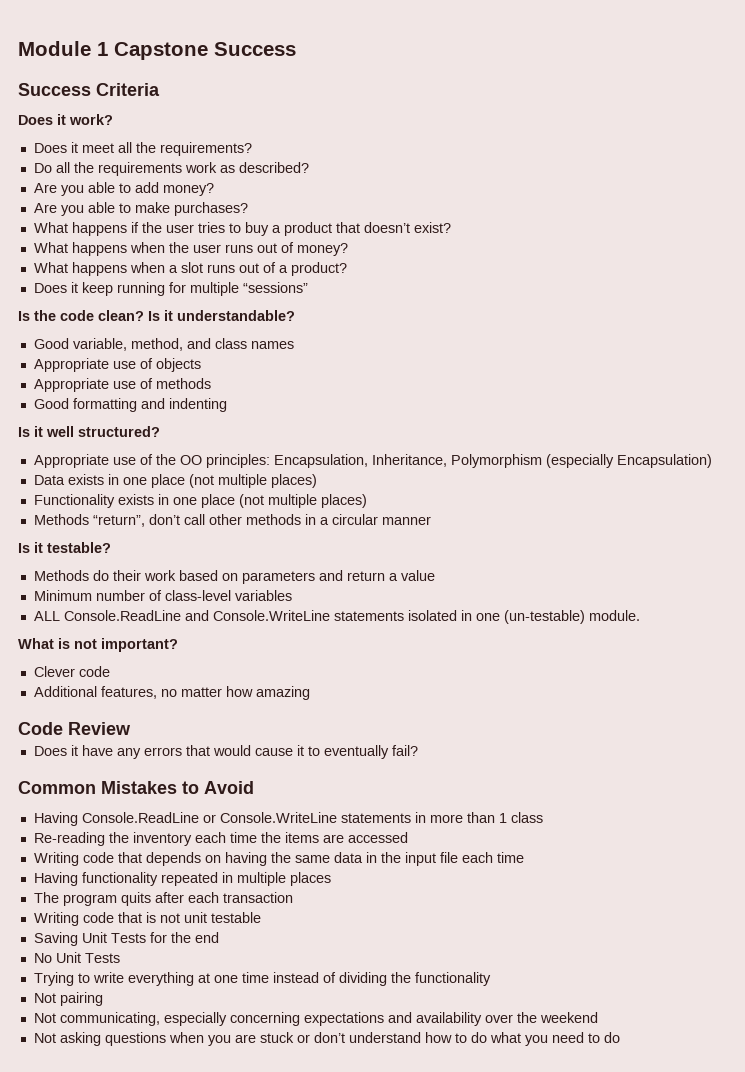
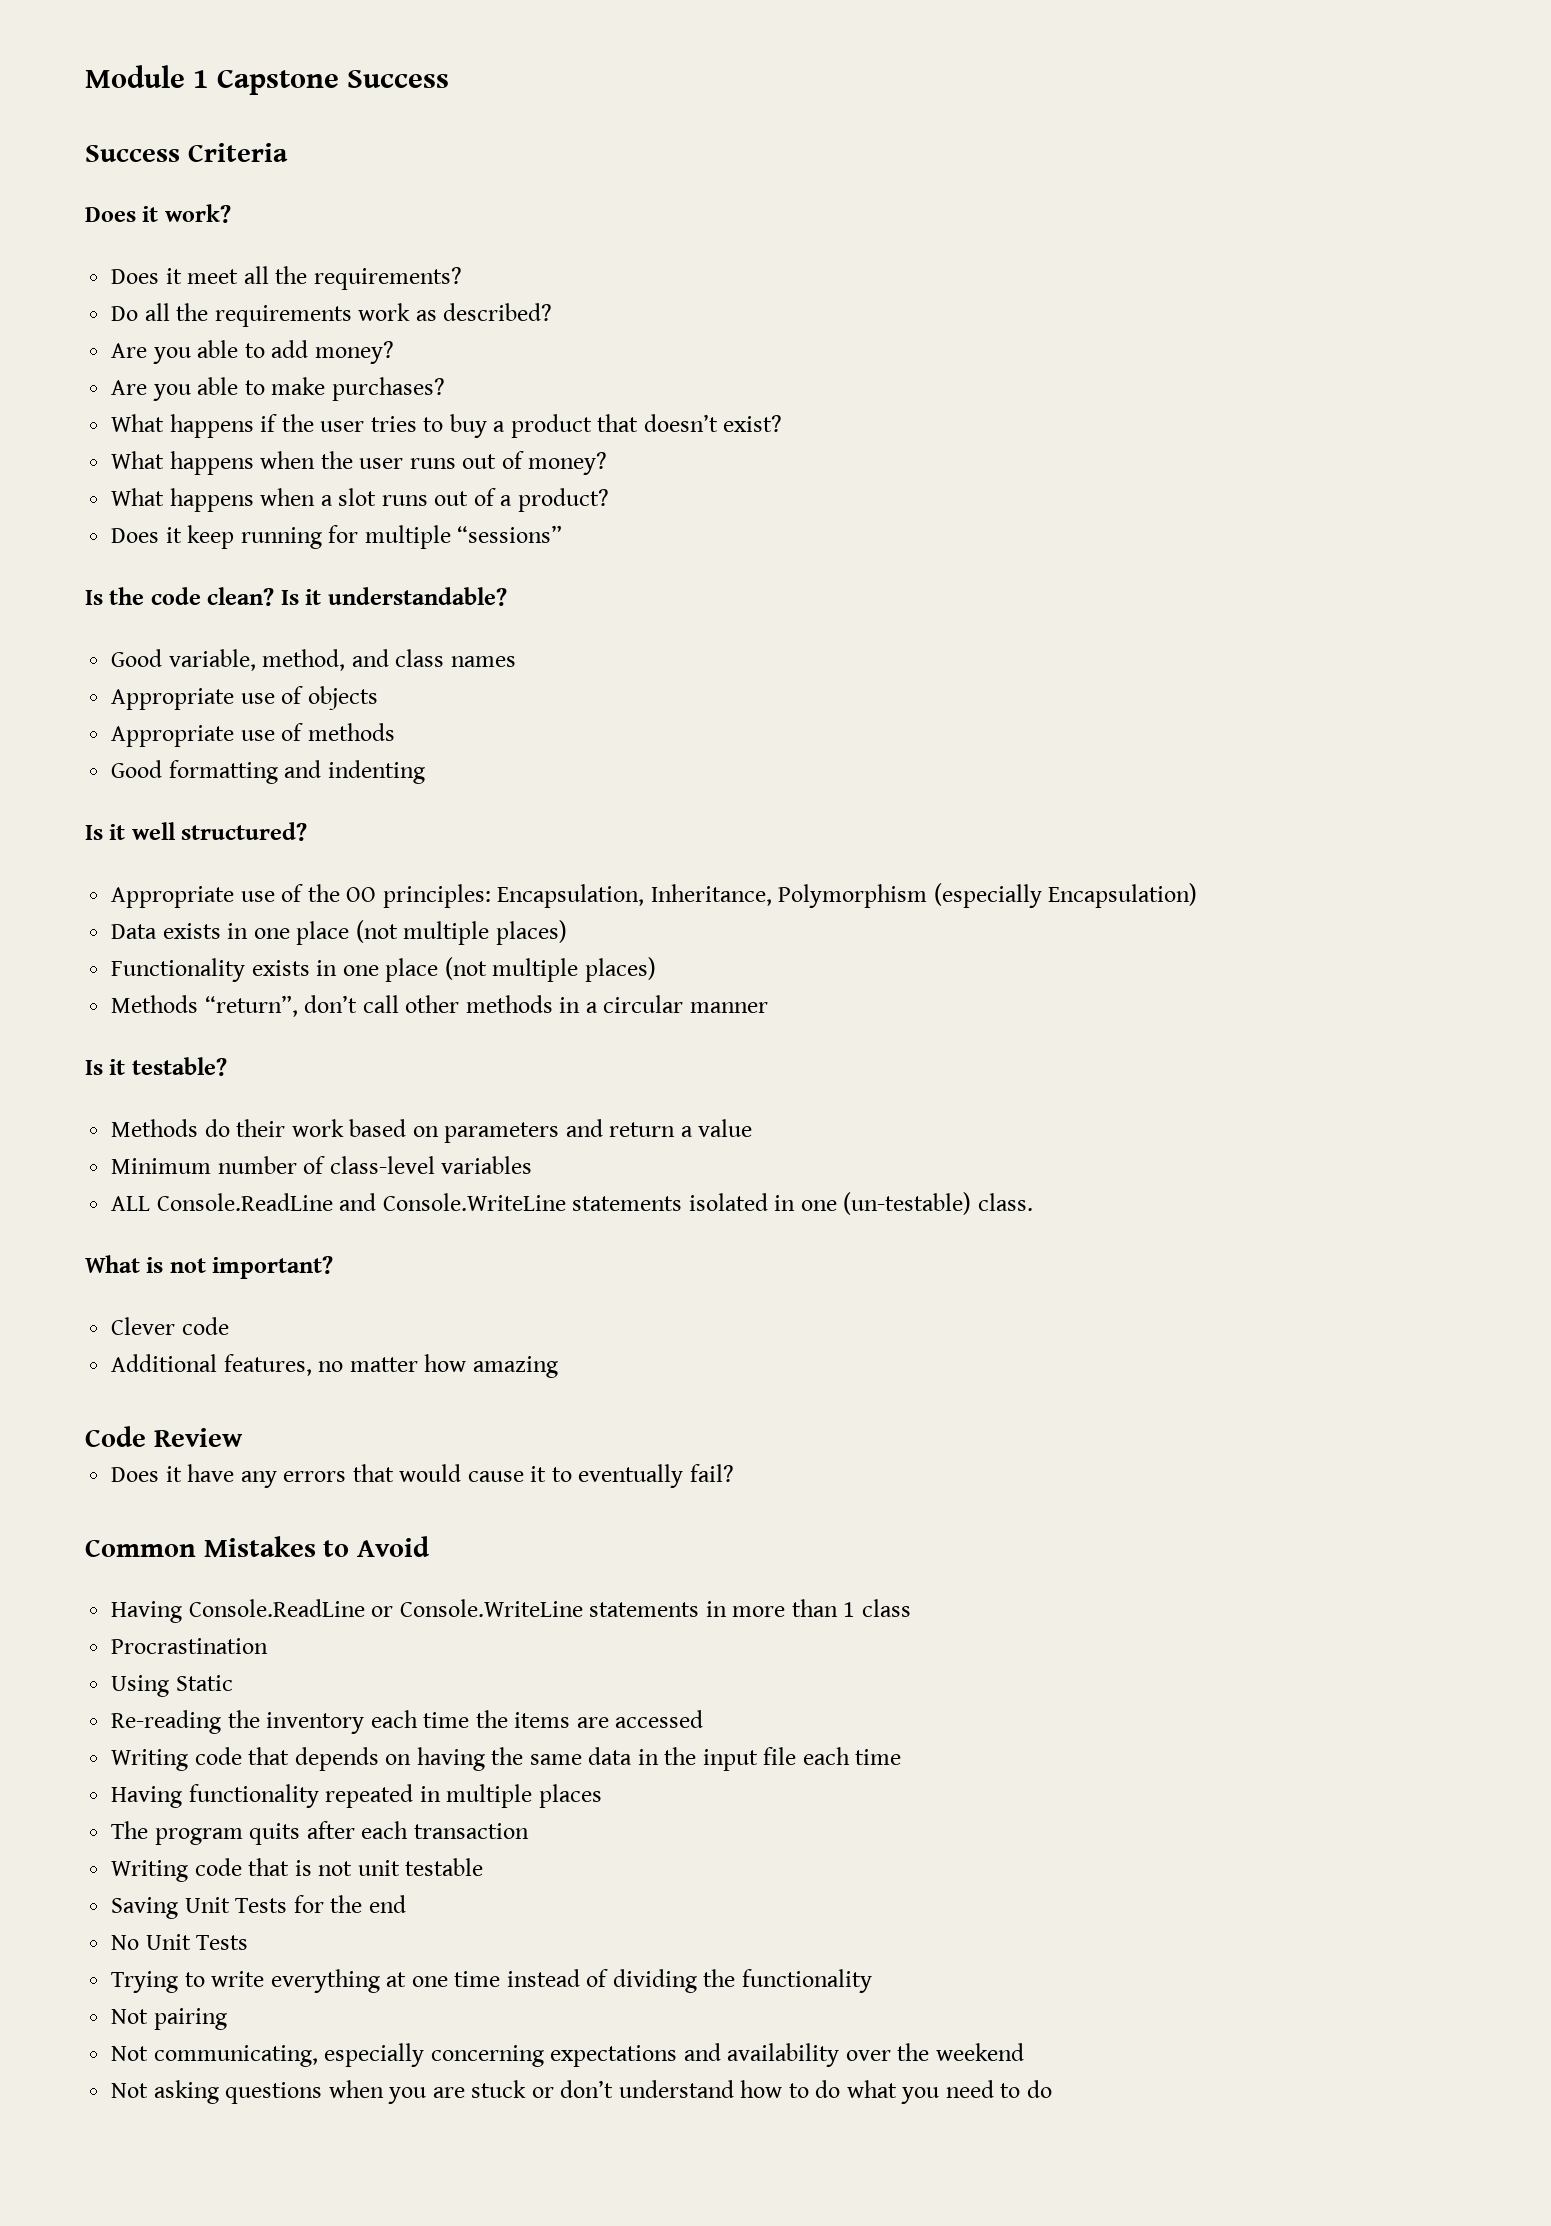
- ALL Console.ReadLine and Console.WriteLine statements isolated in one (un-testable) module.
+ ALL Console.ReadLine and Console.WriteLine statements isolated in one (un-testable) class.
+ Procrastination
+ Using Static

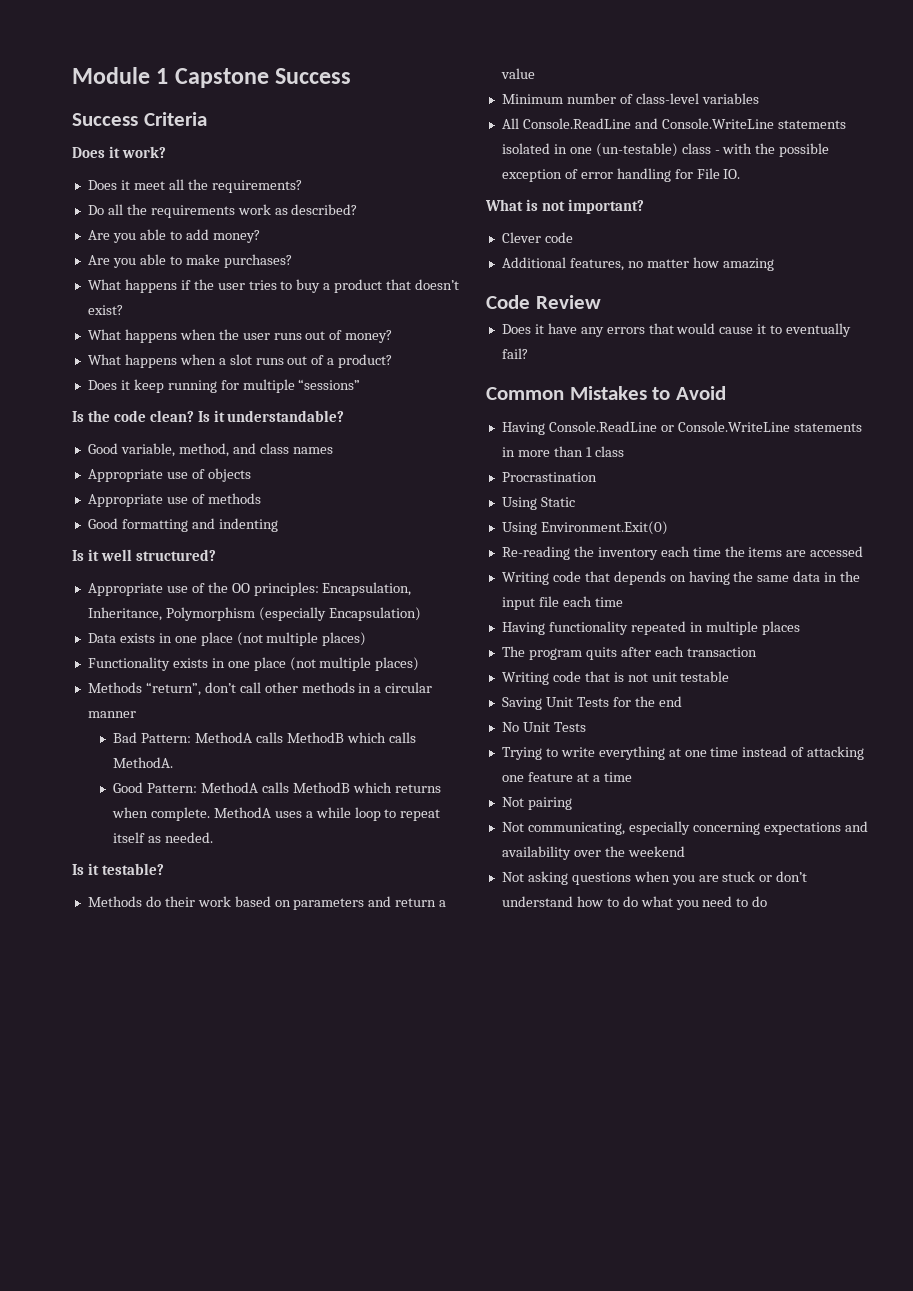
+ Bad Pattern: MethodA calls MethodB which calls MethodA.
+ Good Pattern: MethodA calls MethodB which returns when complete. MethodA uses a while loop to repeat itself as needed.
- ALL Console.ReadLine and Console.WriteLine statements isolated in one (un-testable) class.
+ All Console.ReadLine and Console.WriteLine statements isolated in one (un-testable) class - with the possible exception of error handling for File IO.
+ Using Environment.Exit(0)
- Trying to write everything at one time instead of dividing the functionality
+ Trying to write everything at one time instead of attacking one feature at a time

